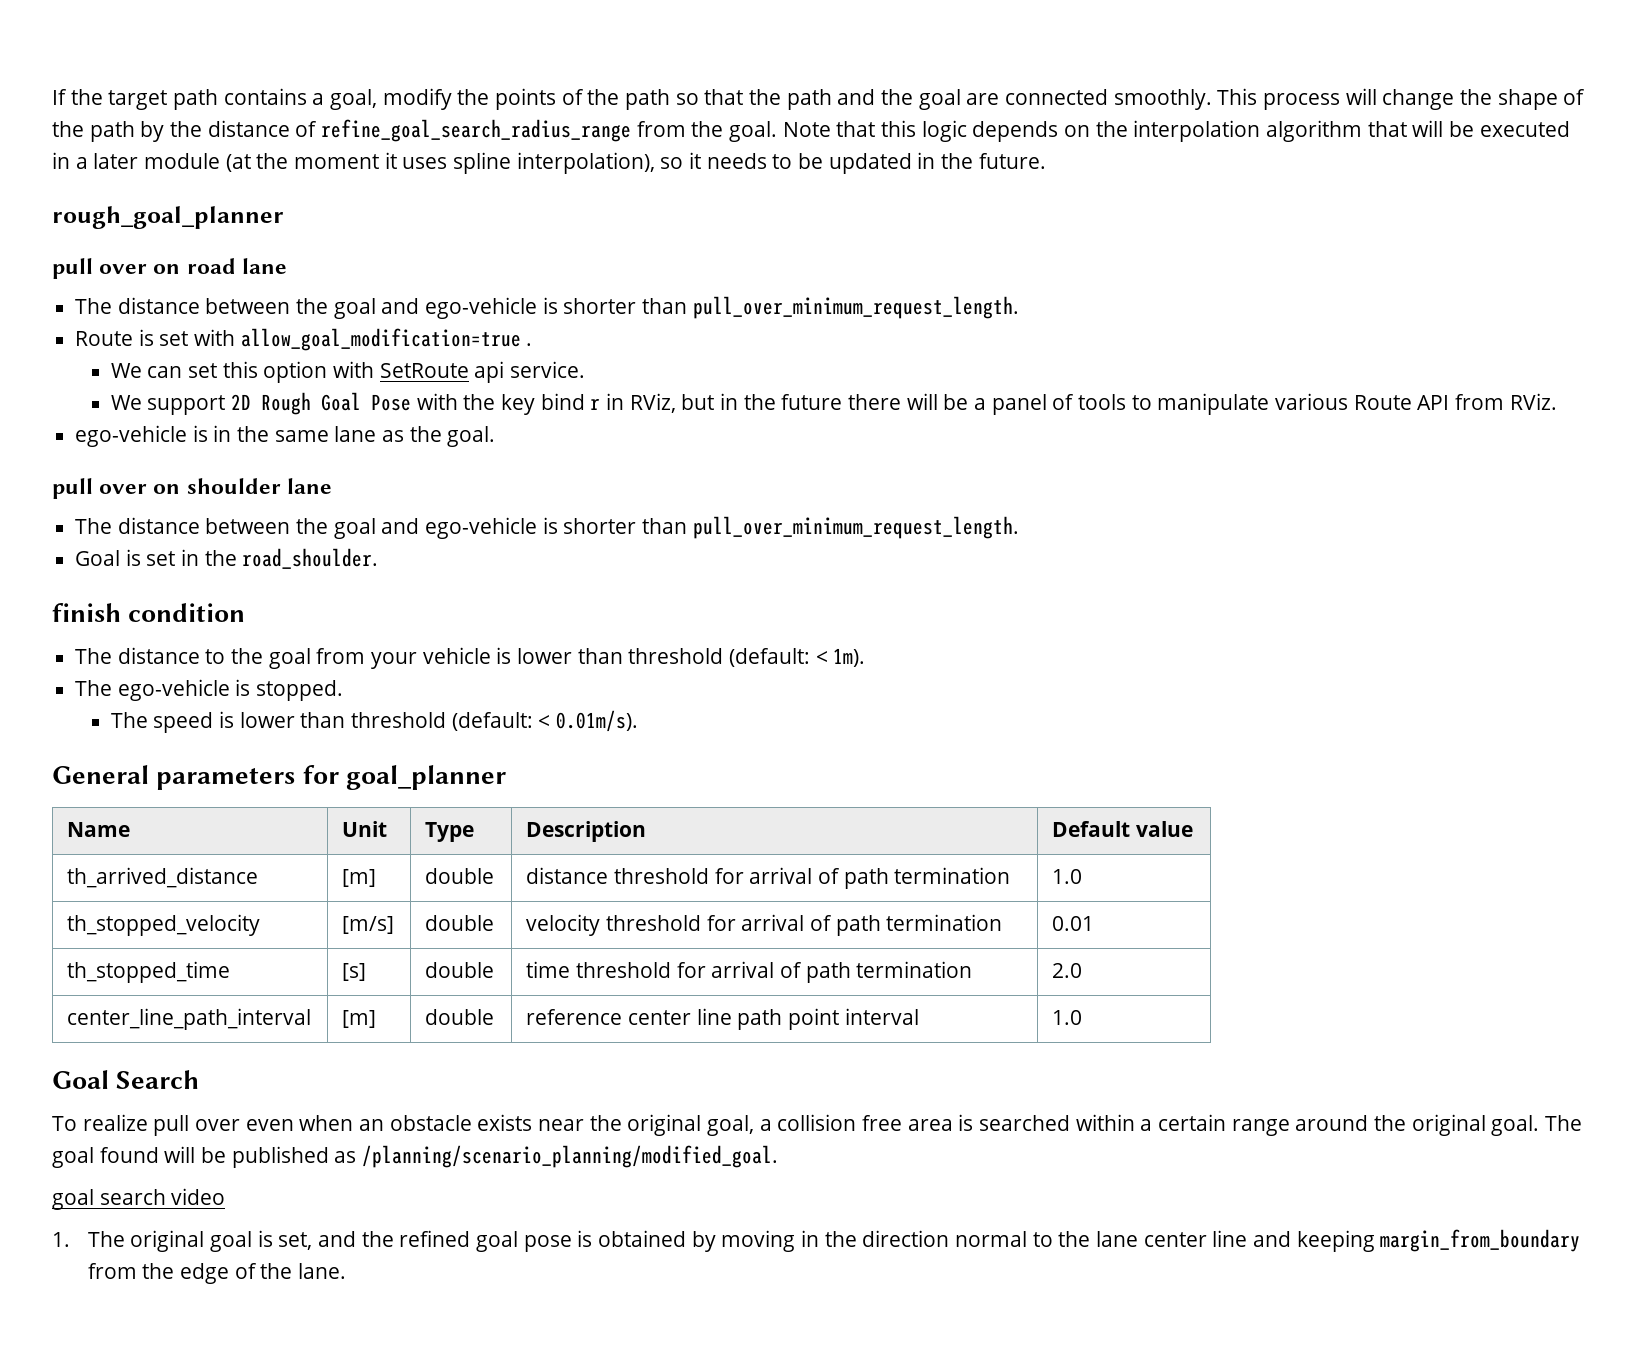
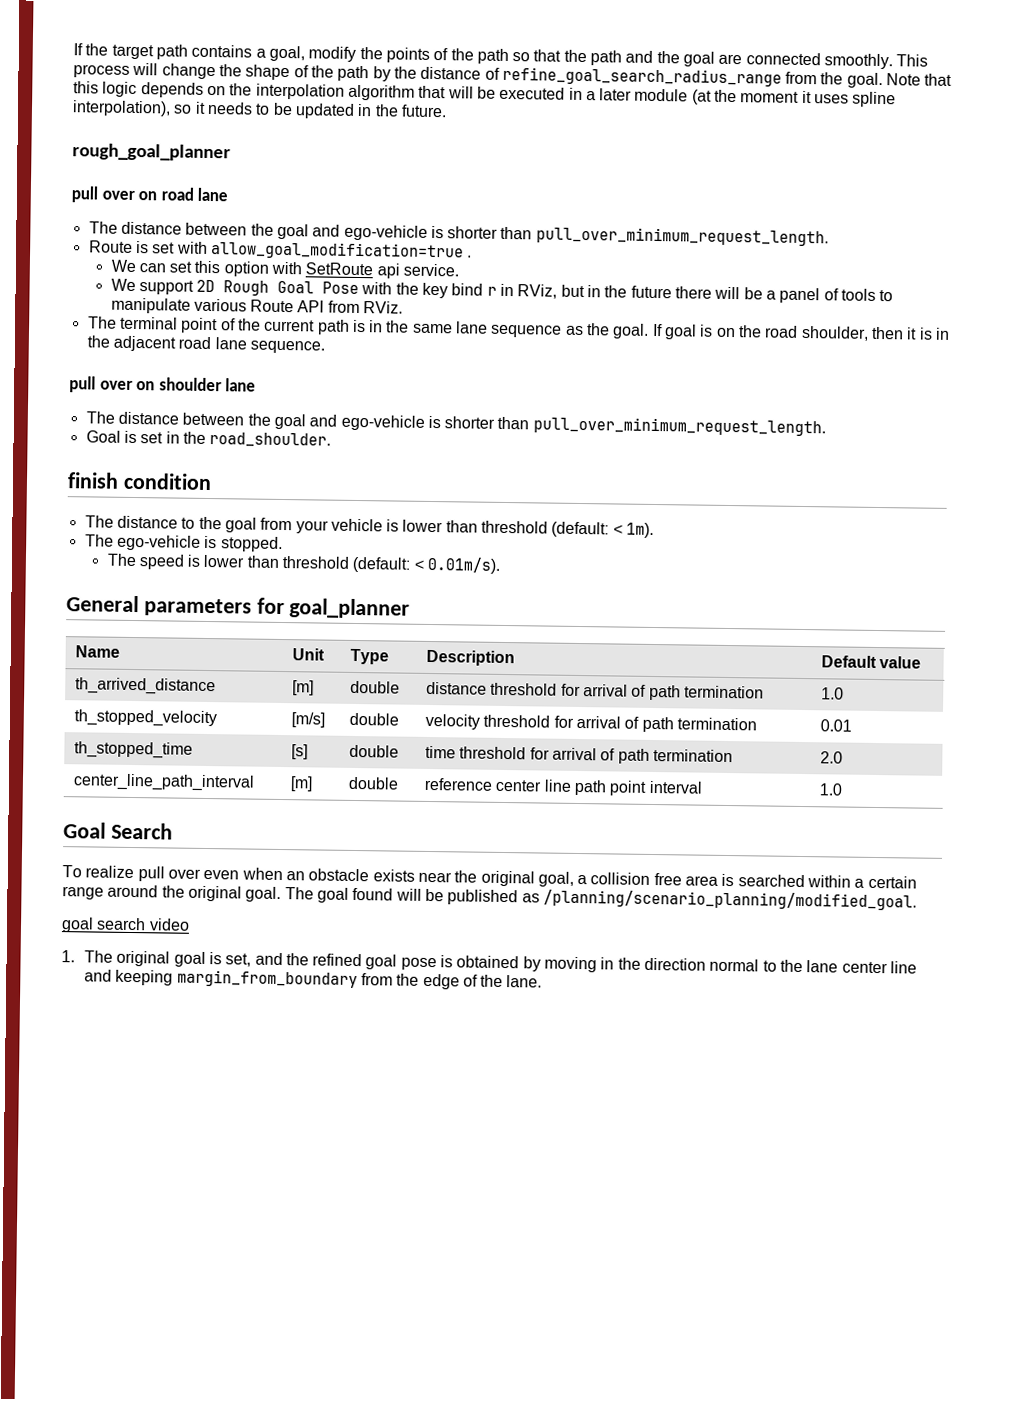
- ego-vehicle is in the same lane as the goal.
+ The terminal point of the current path is in the same lane sequence as the goal. If goal is on the road shoulder, then it is in the adjacent road lane sequence.

